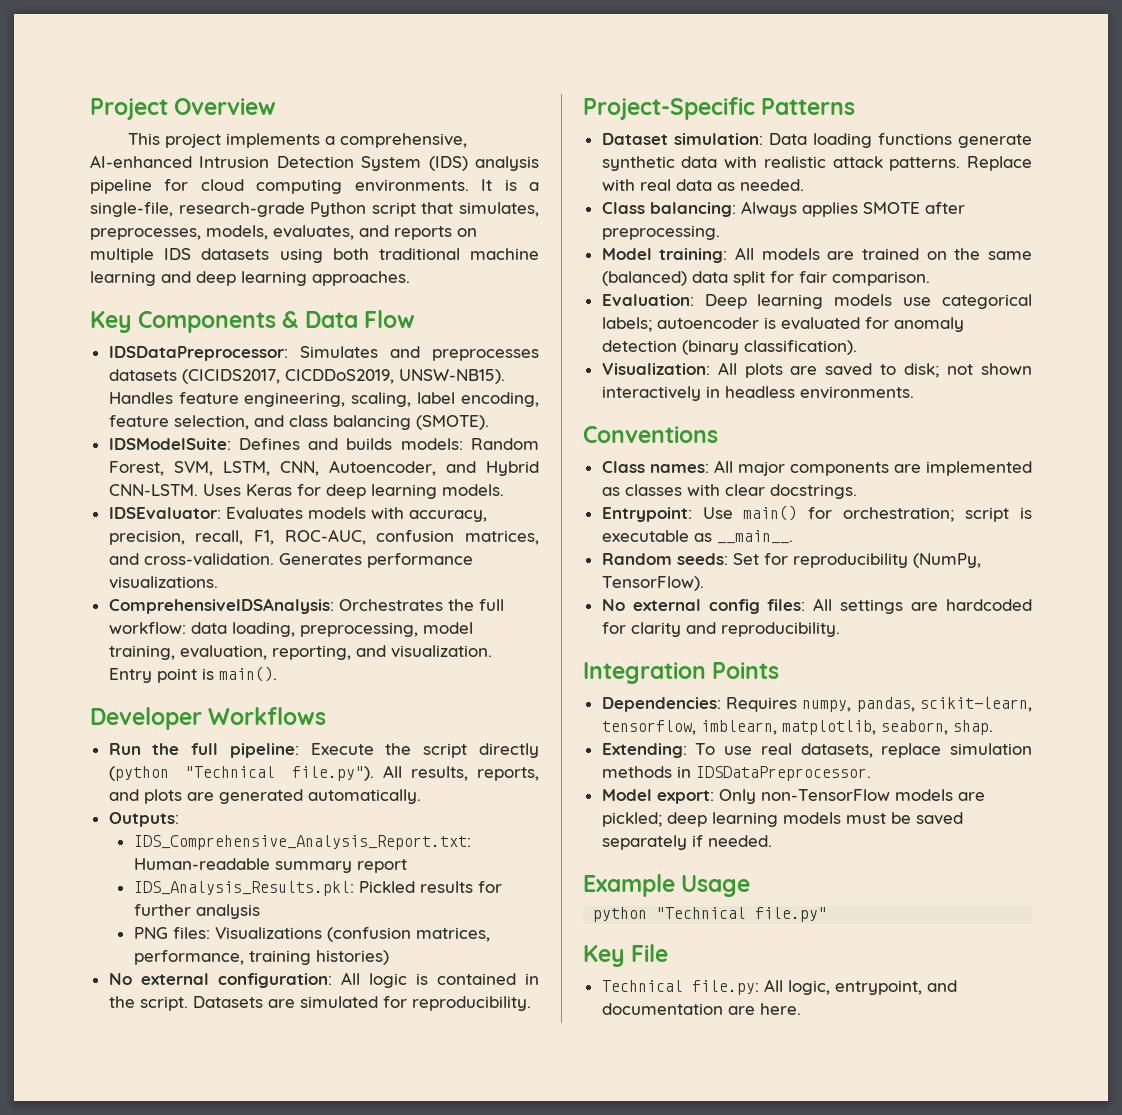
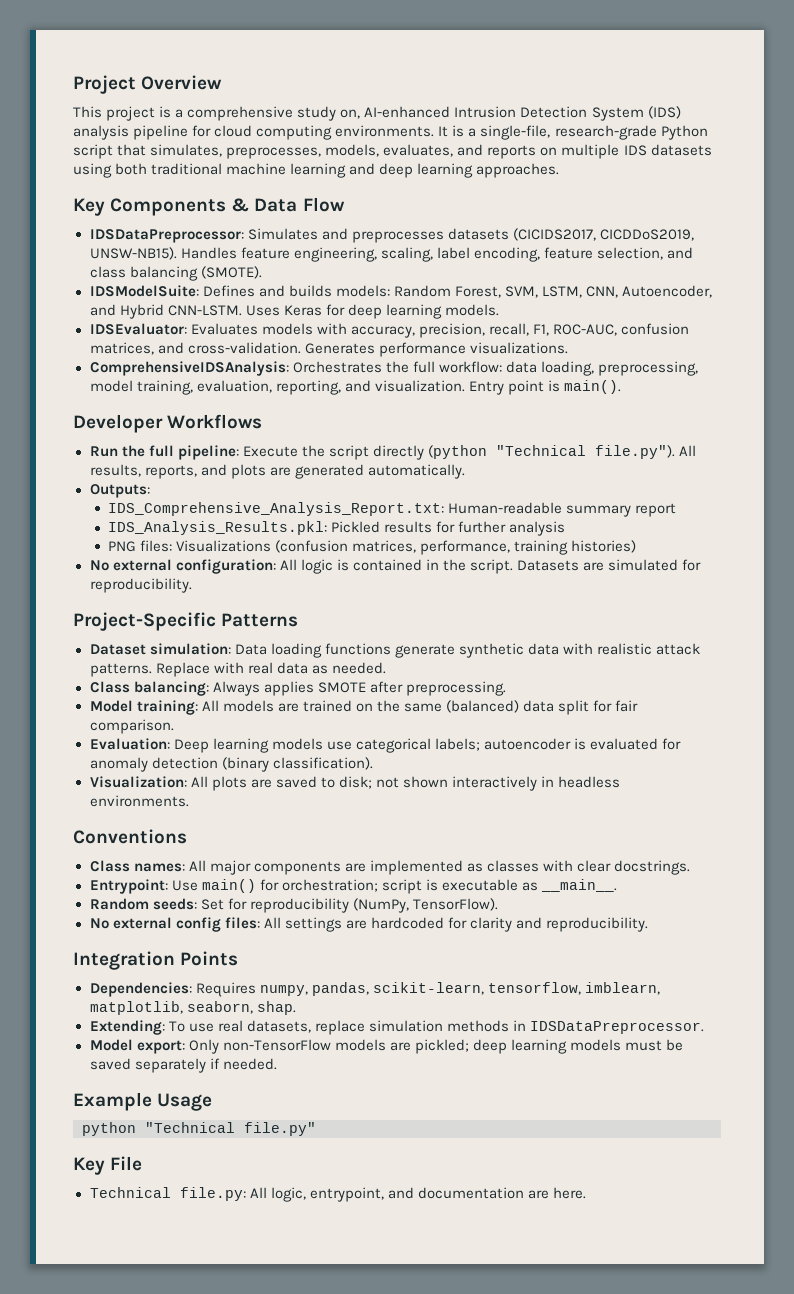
- This project implements a comprehensive, AI-enhanced Intrusion Detection System (IDS) analysis pipeline for cloud computing environments.
+ This project is a comprehensive study on, AI-enhanced Intrusion Detection System (IDS) analysis pipeline for cloud computing environments.

